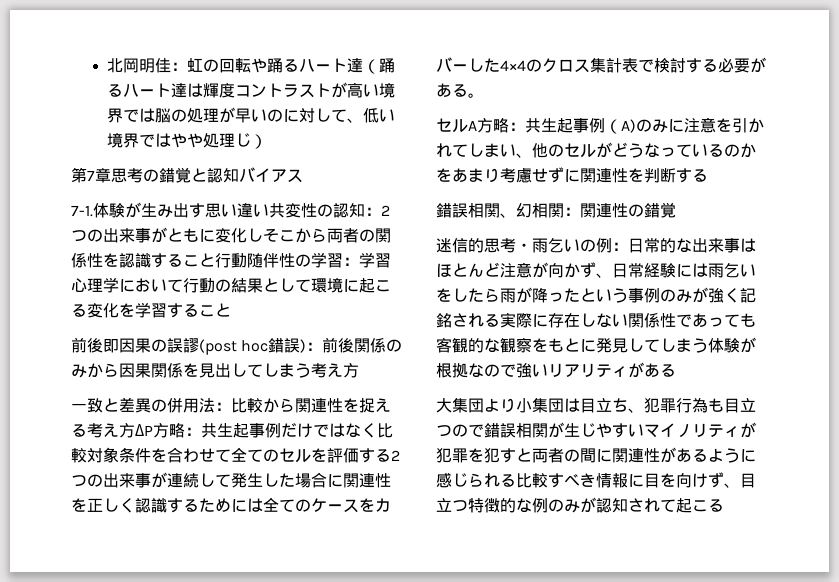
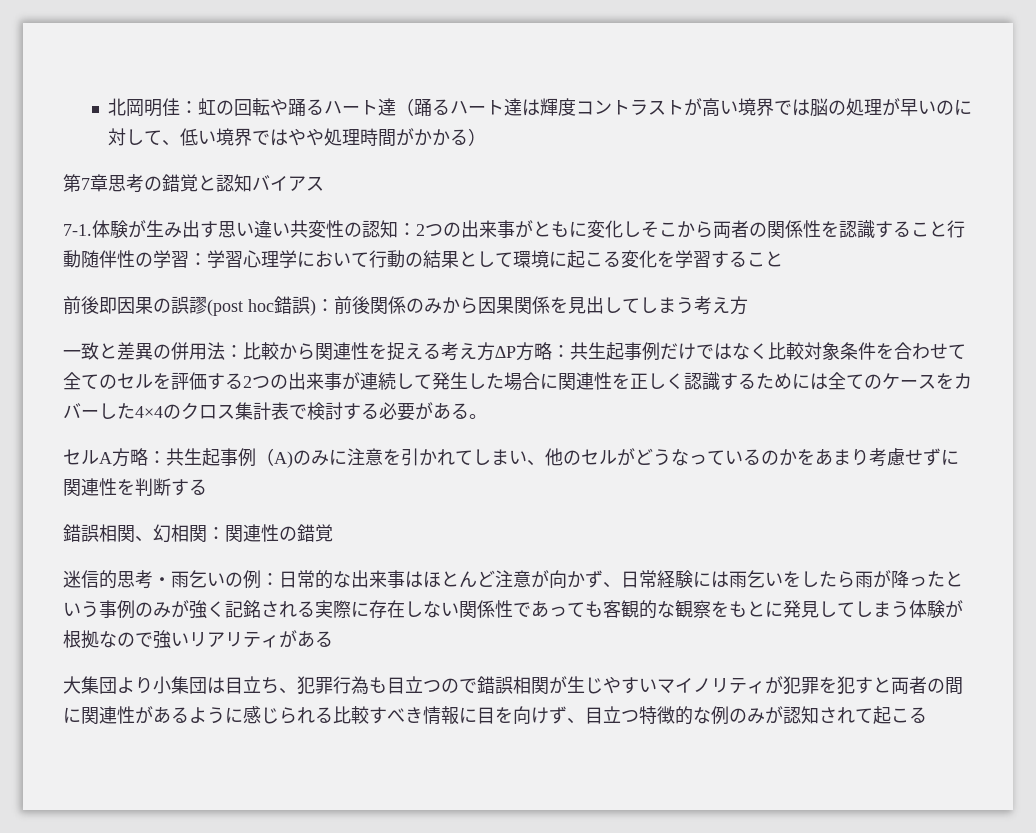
- 北岡明佳：虹の回転や踊るハート達（踊るハート達は輝度コントラストが高い境界では脳の処理が早いのに対して、低い境界ではやや処理じ）
+ 北岡明佳：虹の回転や踊るハート達（踊るハート達は輝度コントラストが高い境界では脳の処理が早いのに対して、低い境界ではやや処理時間がかかる）

